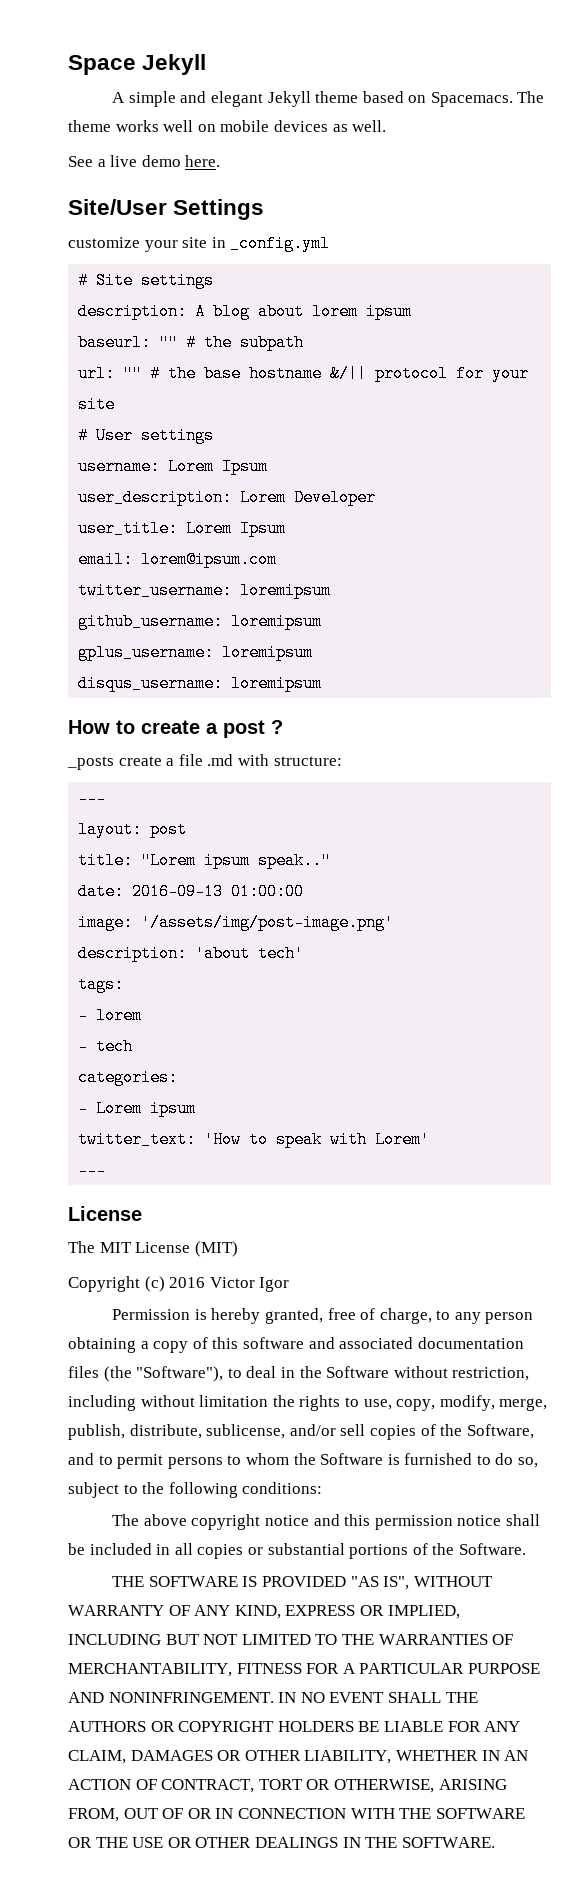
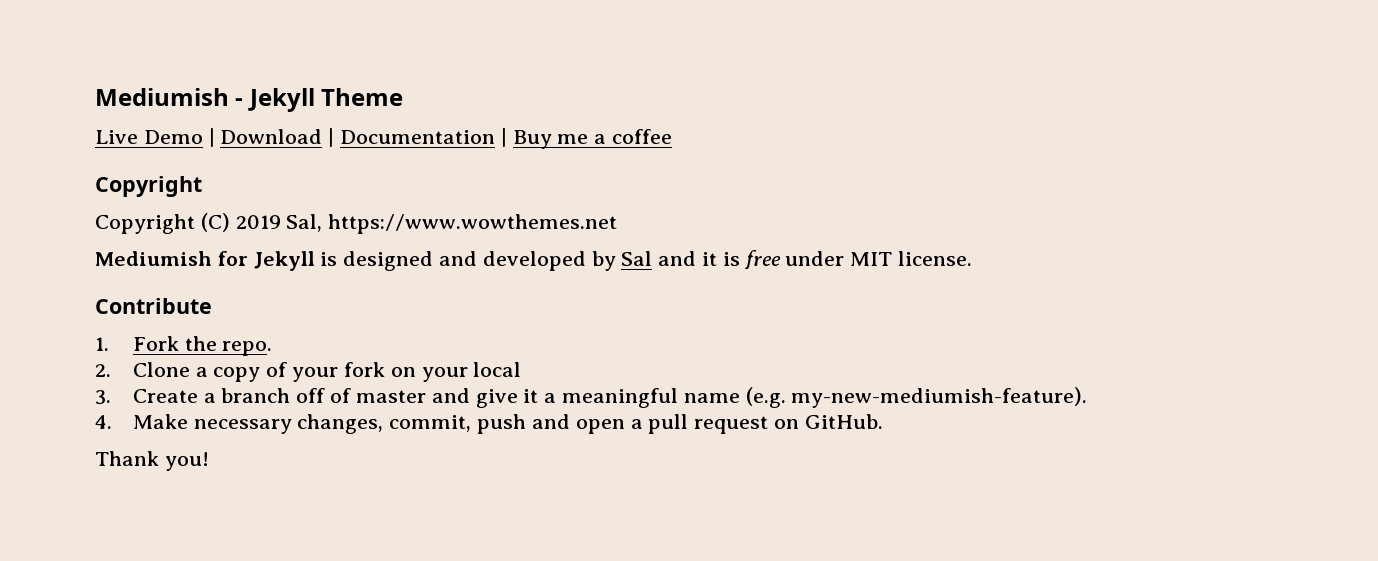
- Space Jekyll
- A simple and elegant Jekyll theme based on Spacemacs. The theme works well on mobile devices as well.
- See a live demo here.
- Site/User Settings
- customize your site in _config.yml
- # Site settings
- description: A blog about lorem ipsum
- baseurl: "" # the subpath
- url: "" # the base hostname &/|| protocol for your site
- # User settings
- username: Lorem Ipsum
- user_description: Lorem Developer
- user_title: Lorem Ipsum
- email: lorem@ipsum.com
- twitter_username: loremipsum
- github_username: loremipsum
- gplus_username: loremipsum
- disqus_username: loremipsum
- How to create a post ?
- _posts create a file .md with structure:
- ---
- layout: post
- title: "Lorem ipsum speak.."
- date: 2016-09-13 01:00:00
- image: '/assets/img/post-image.png'
- description: 'about tech'
- tags:
- - lorem
- - tech
- categories:
- - Lorem ipsum
- twitter_text: 'How to speak with Lorem'
- ---
- License
- The MIT License (MIT)
- Copyright (c) 2016 Victor Igor
- Permission is hereby granted, free of charge, to any person obtaining a copy of this software and associated documentation files (the "Software"), to deal in the Software without restriction, including without limitation the rights to use, copy, modify, merge, publish, distribute, sublicense, and/or sell copies of the Software, and to permit persons to whom the Software is furnished to do so, subject to the following conditions:
- The above copyright notice and this permission notice shall be included in all copies or substantial portions of the Software.
- THE SOFTWARE IS PROVIDED "AS IS", WITHOUT WARRANTY OF ANY KIND, EXPRESS OR IMPLIED, INCLUDING BUT NOT LIMITED TO THE WARRANTIES OF MERCHANTABILITY, FITNESS FOR A PARTICULAR PURPOSE AND NONINFRINGEMENT. IN NO EVENT SHALL THE AUTHORS OR COPYRIGHT HOLDERS BE LIABLE FOR ANY CLAIM, DAMAGES OR OTHER LIABILITY, WHETHER IN AN ACTION OF CONTRACT, TORT OR OTHERWISE, ARISING FROM, OUT OF OR IN CONNECTION WITH THE SOFTWARE OR THE USE OR OTHER DEALINGS IN THE SOFTWARE.
+ Mediumish - Jekyll Theme
+ Live Demo | Download | Documentation | Buy me a coffee
+ Copyright
+ Copyright (C) 2019 Sal, https://www.wowthemes.net
+ Mediumish for Jekyll is designed and developed by Sal and it is free under MIT license.
+ Contribute
+ 1. Fork the repo.
+ 2. Clone a copy of your fork on your local
+ 3. Create a branch off of master and give it a meaningful name (e.g. my-new-mediumish-feature).
+ 4. Make necessary changes, commit, push and open a pull request on GitHub.
+ Thank you!

